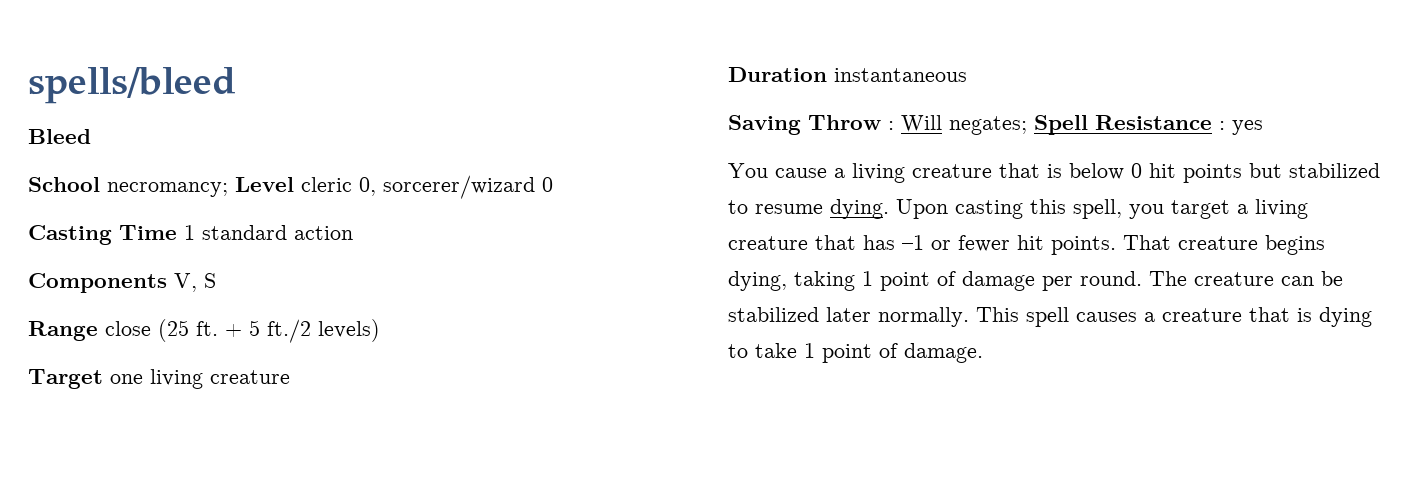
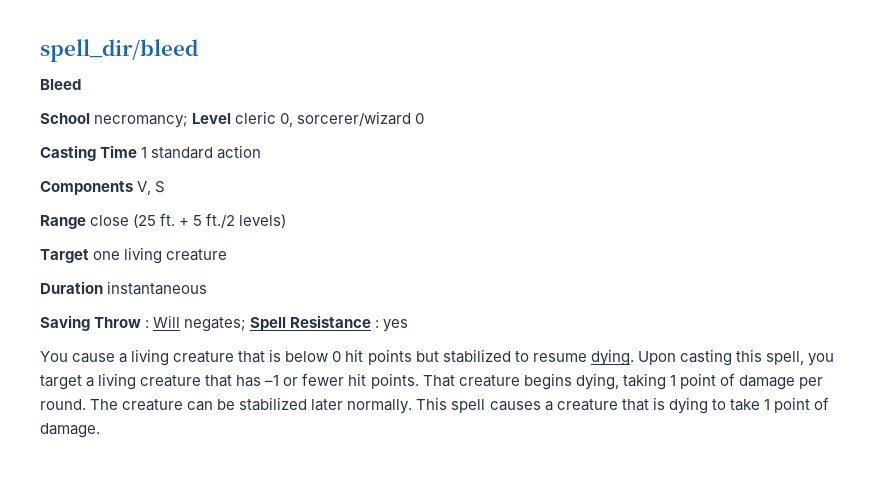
- spells/bleed
+ spell_dir/bleed

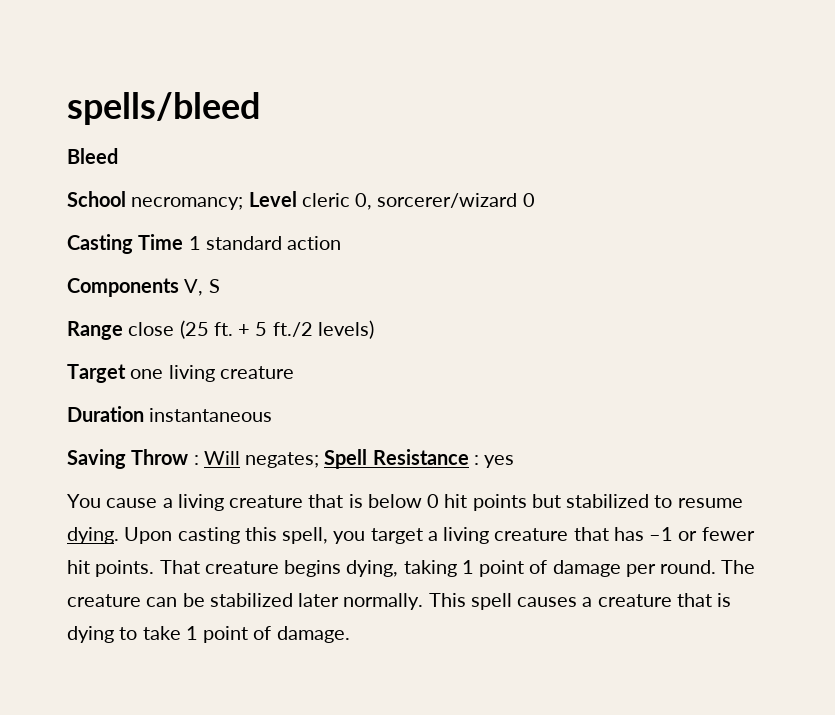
- spell_dir/bleed
+ spells/bleed

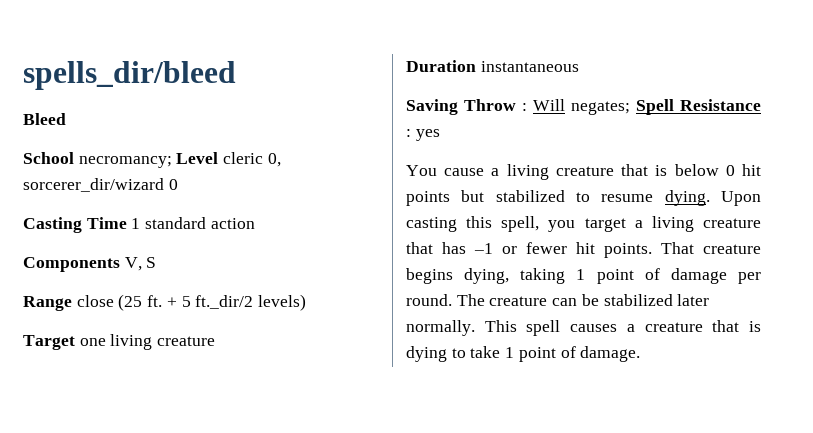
- spells/bleed
+ spells_dir/bleed
- School necromancy; Level cleric 0, sorcerer/wizard 0
+ School necromancy; Level cleric 0, sorcerer_dir/wizard 0
- + 5 ft./2 levels)
+ + 5 ft._dir/2 levels)

